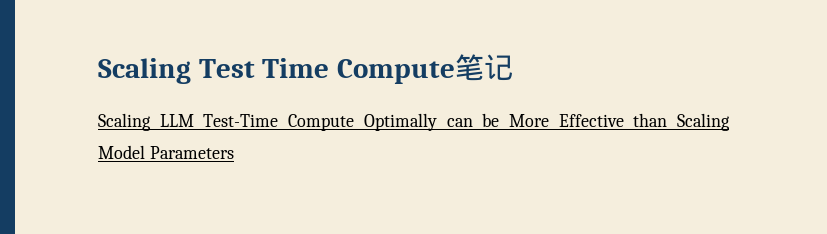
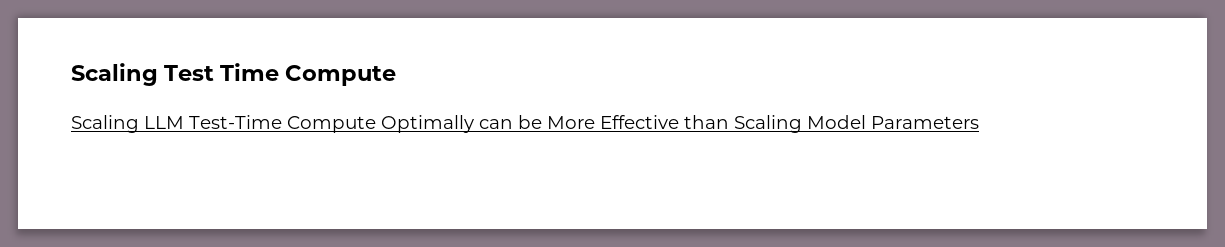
- Scaling Test Time Compute笔记
+ Scaling Test Time Compute

